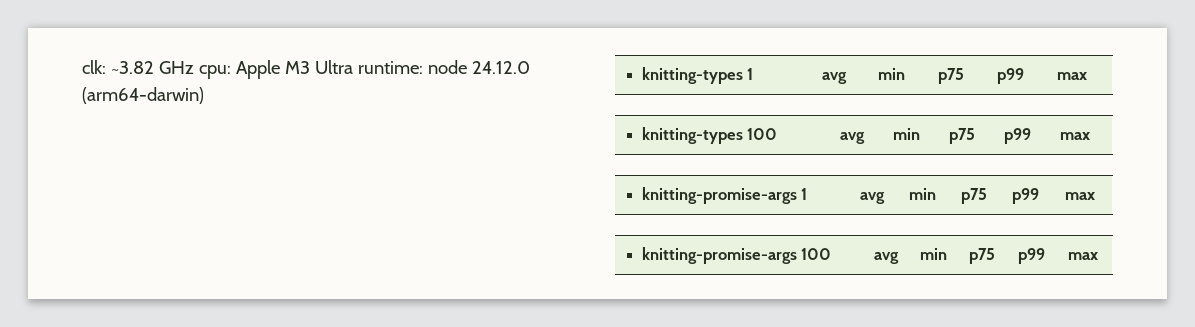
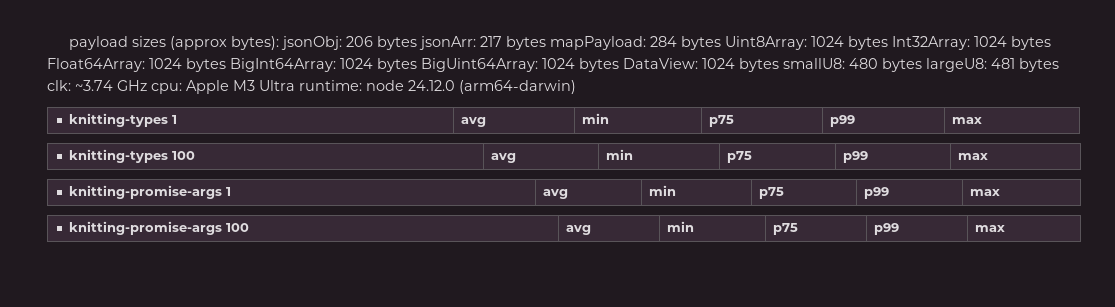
- clk: ~3.82 GHz cpu: Apple M3 Ultra runtime: node 24.12.0 (arm64-darwin)
+ payload sizes (approx bytes): jsonObj: 206 bytes jsonArr: 217 bytes mapPayload: 284 bytes Uint8Array: 1024 bytes Int32Array: 1024 bytes Float64Array: 1024 bytes BigInt64Array: 1024 bytes BigUint64Array: 1024 bytes DataView: 1024 bytes smallU8: 480 bytes largeU8: 481 bytes clk: ~3.74 GHz cpu: Apple M3 Ultra runtime: node 24.12.0 (arm64-darwin)

